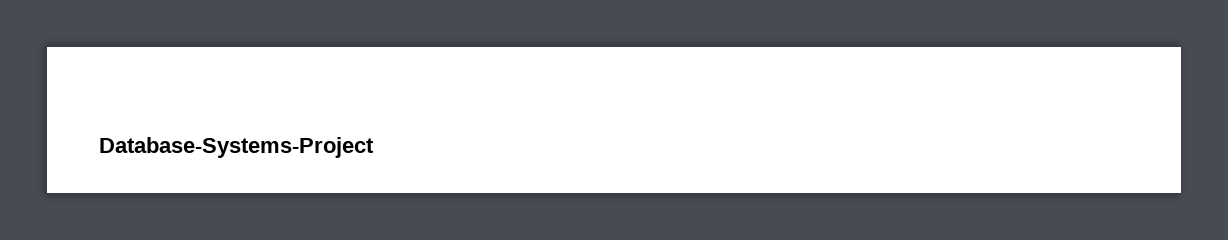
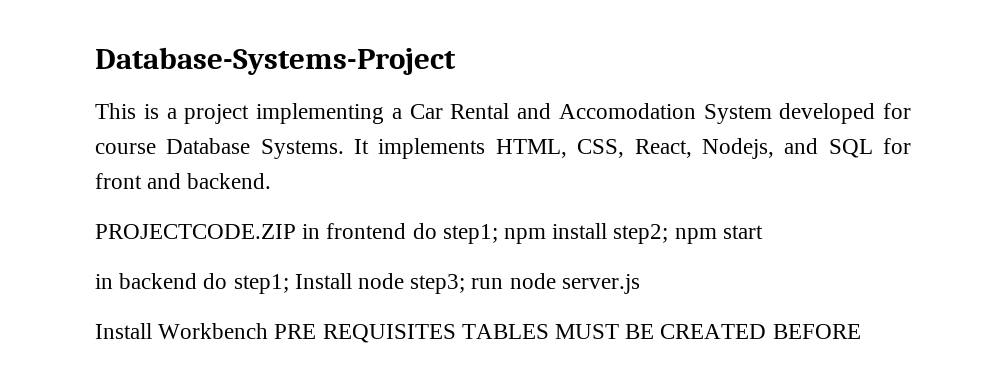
+ This is a project implementing a Car Rental and Accomodation System developed for course Database Systems. It implements HTML, CSS, React, Nodejs, and SQL for front and backend.
+ PROJECTCODE.ZIP in frontend do step1; npm install step2; npm start
+ in backend do step1; Install node step3; run node server.js
+ Install Workbench PRE REQUISITES TABLES MUST BE CREATED BEFORE

